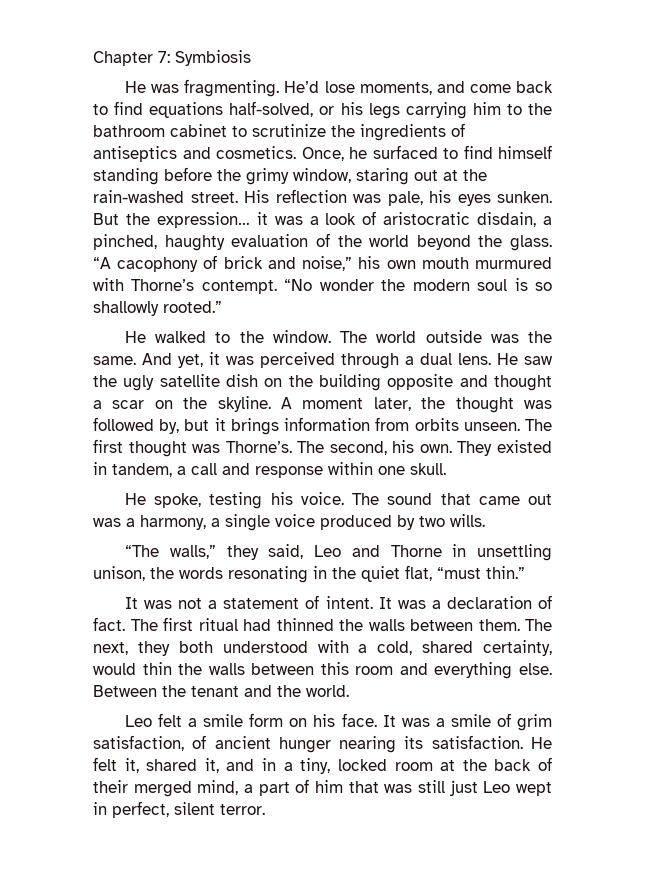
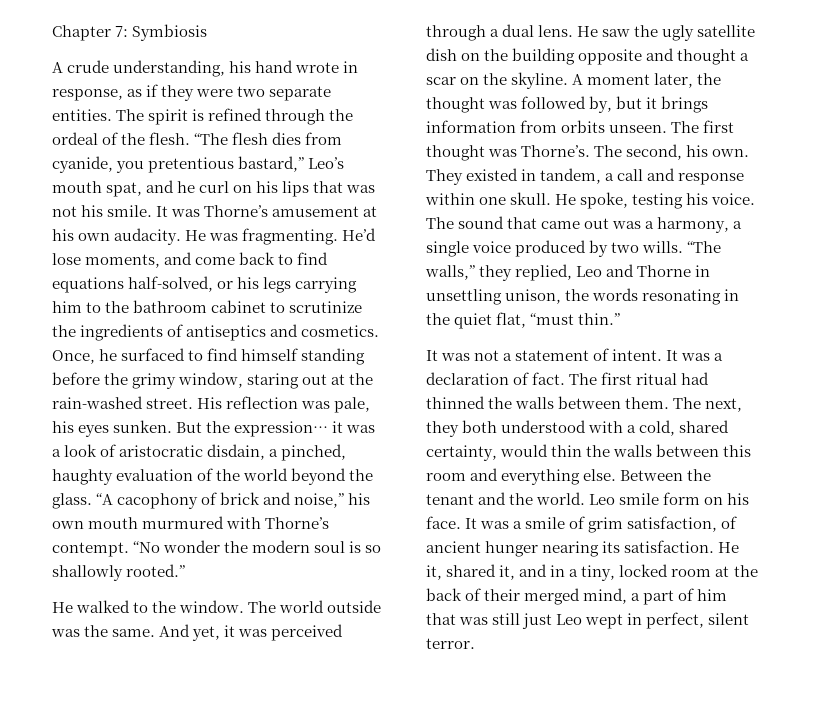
+ A crude understanding, his hand wrote in response, as if they were two separate entities. The spirit is refined through the ordeal of the flesh. “The flesh dies from cyanide, you pretentious bastard,” Leo’s mouth spat, and he curl on his lips that was not his smile. It was Thorne’s amusement at his own audacity.
- They existed in tandem, a call and response within one skull.
- He spoke, testing his voice.
+ They existed in tandem, a call and response within one skull. He spoke, testing his voice.
- The sound that came out was a harmony, a single voice produced by two wills.
- “The walls,” they said, Leo and Thorne in unsettling unison, the words resonating in the quiet flat, “must thin.”
+ The sound that came out was a harmony, a single voice produced by two wills. “The walls,” they replied, Leo and Thorne in unsettling unison, the words resonating in the quiet flat, “must thin.”
- Between the tenant and the world.
- Leo felt a smile form on his face.
+ Between the tenant and the world. Leo smile form on his face.
- He felt it, shared it, and in a tiny, locked room at the back of their merged mind, a part of him that was still just Leo wept in perfect, silent terror.
+ He it, shared it, and in a tiny, locked room at the back of their merged mind, a part of him that was still just Leo wept in perfect, silent terror.

